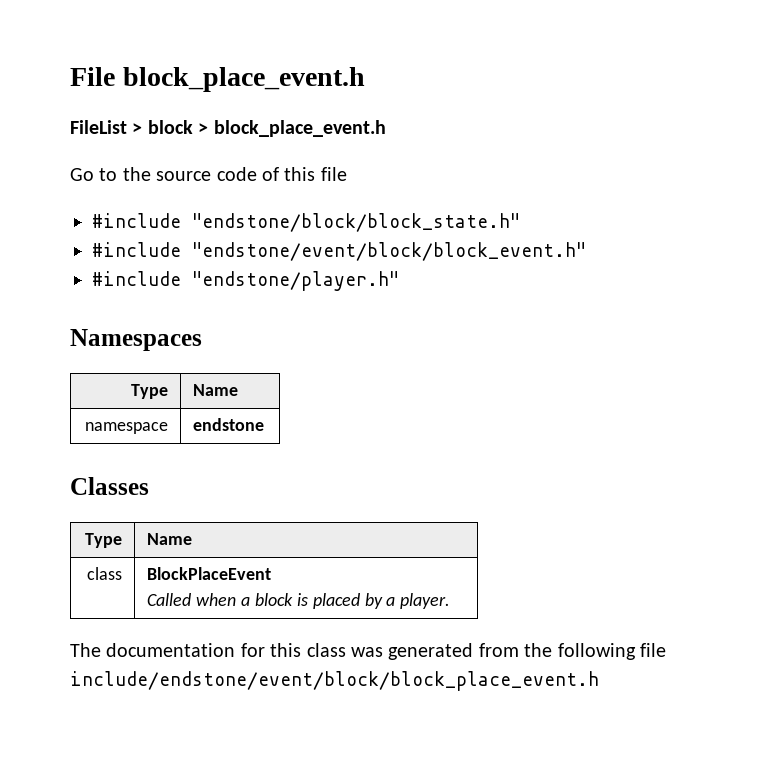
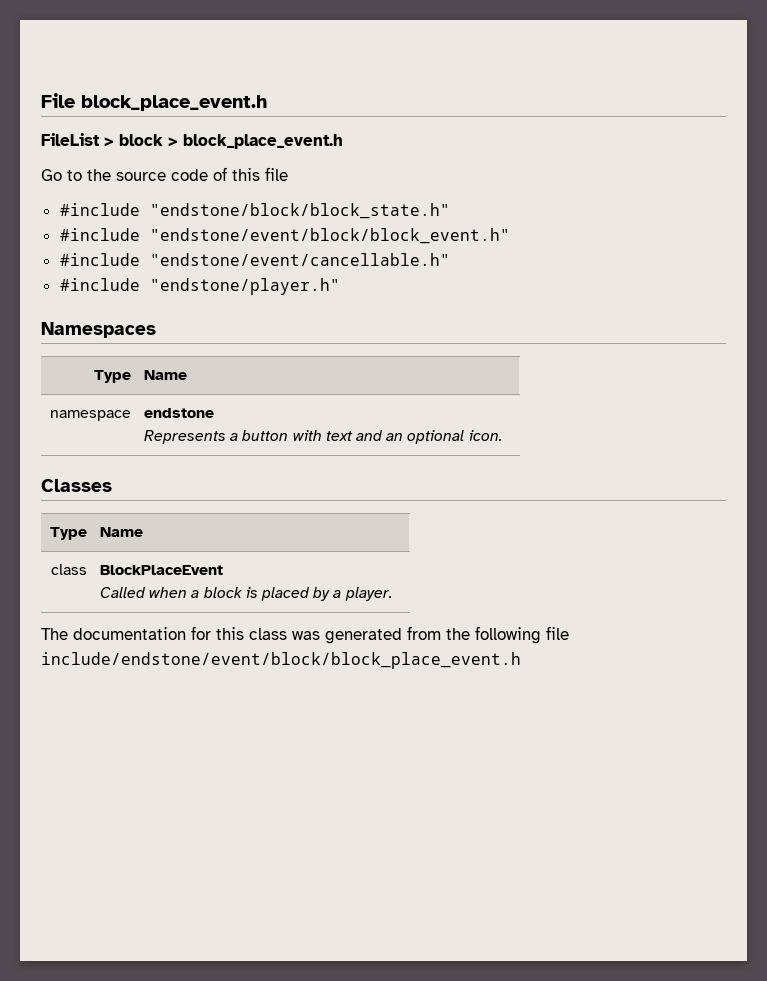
+ #include "endstone/event/cancellable.h"
  namespace | endstone
+ Represents a button with text and an optional icon.

